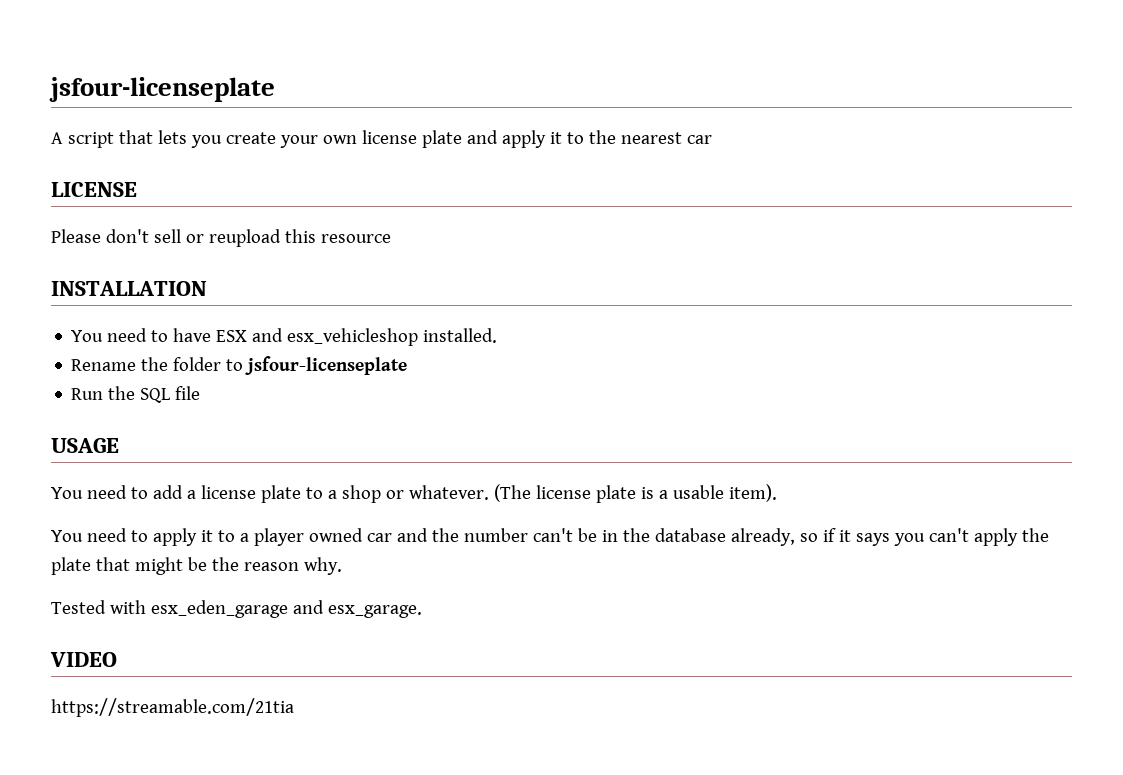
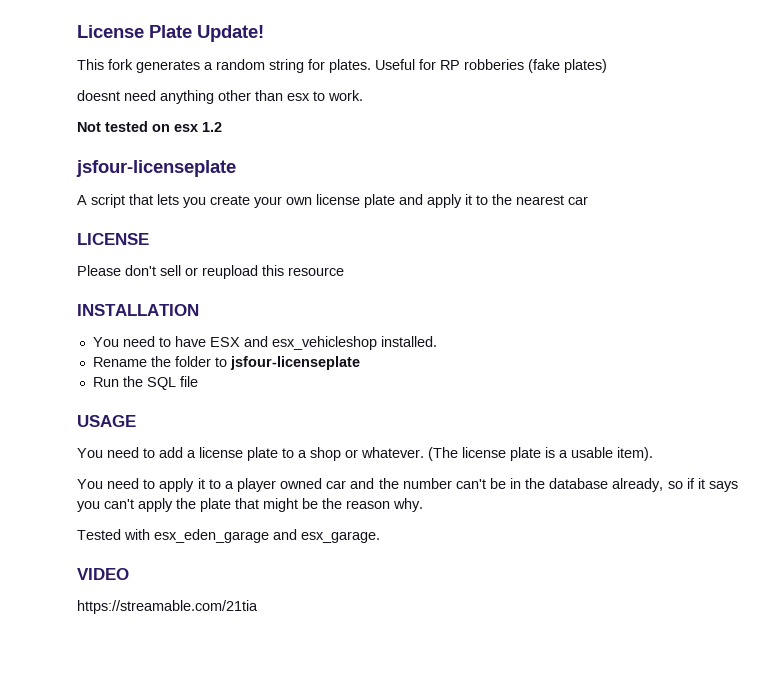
+ License Plate Update!
+ This fork generates a random string for plates. Useful for RP robberies (fake plates)
+ doesnt need anything other than esx to work.
+ Not tested on esx 1.2

